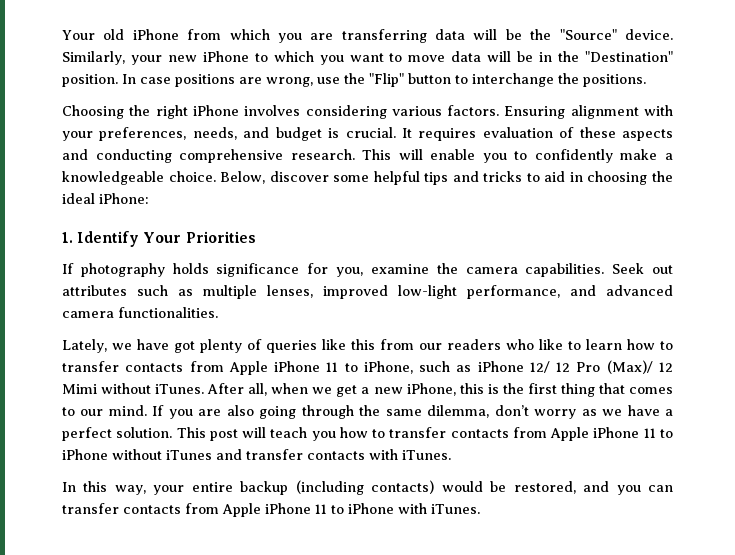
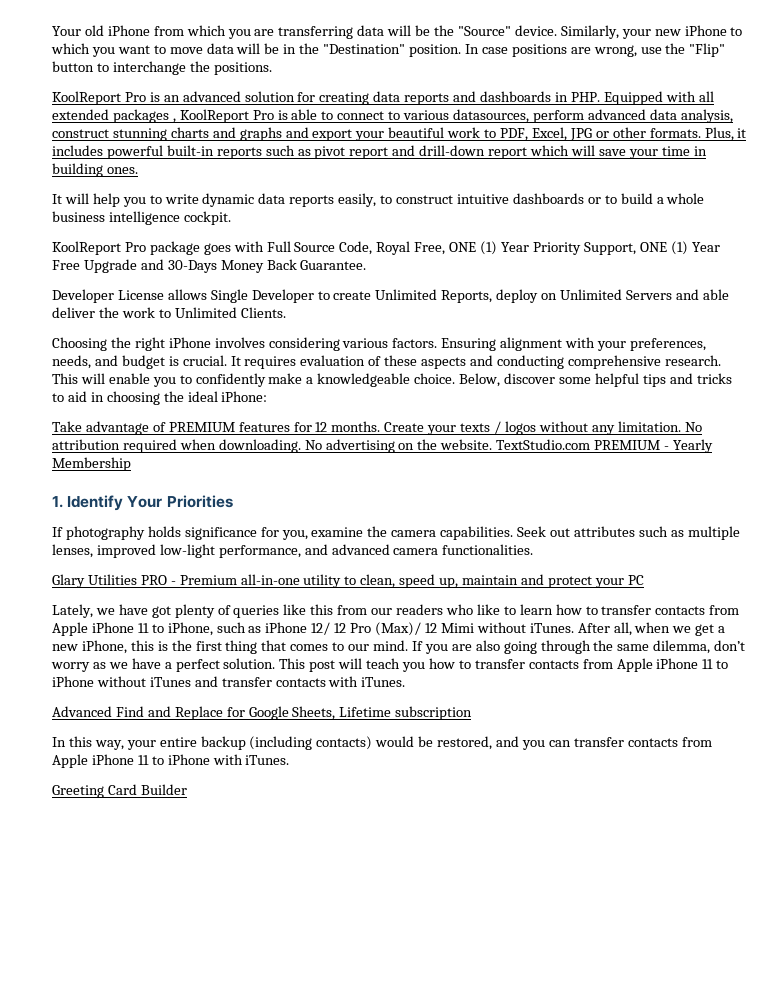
+ KoolReport Pro is an advanced solution for creating data reports and dashboards in PHP. Equipped with all extended packages , KoolReport Pro is able to connect to various datasources, perform advanced data analysis, construct stunning charts and graphs and export your beautiful work to PDF, Excel, JPG or other formats. Plus, it includes powerful built-in reports such as pivot report and drill-down report which will save your time in building ones.
+ It will help you to write dynamic data reports easily, to construct intuitive dashboards or to build a whole business intelligence cockpit.
+ KoolReport Pro package goes with Full Source Code, Royal Free, ONE (1) Year Priority Support, ONE (1) Year Free Upgrade and 30-Days Money Back Guarantee.
+ Developer License allows Single Developer to create Unlimited Reports, deploy on Unlimited Servers and able deliver the work to Unlimited Clients.
+ Take advantage of PREMIUM features for 12 months. Create your texts / logos without any limitation. No attribution required when downloading. No advertising on the website. TextStudio.com PREMIUM - Yearly Membership
+ Glary Utilities PRO - Premium all-in-one utility to clean, speed up, maintain and protect your PC
+ Advanced Find and Replace for Google Sheets, Lifetime subscription
+ Greeting Card Builder

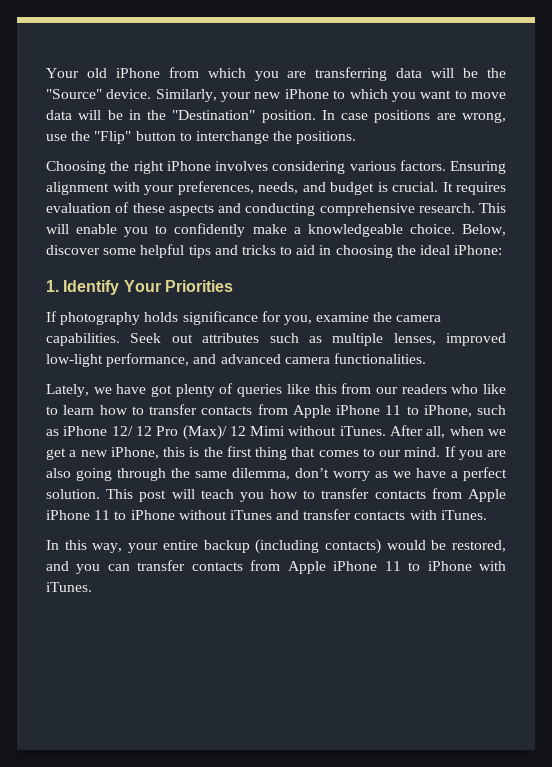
- KoolReport Pro is an advanced solution for creating data reports and dashboards in PHP. Equipped with all extended packages , KoolReport Pro is able to connect to various datasources, perform advanced data analysis, construct stunning charts and graphs and export your beautiful work to PDF, Excel, JPG or other formats. Plus, it includes powerful built-in reports such as pivot report and drill-down report which will save your time in building ones.
- It will help you to write dynamic data reports easily, to construct intuitive dashboards or to build a whole business intelligence cockpit.
- KoolReport Pro package goes with Full Source Code, Royal Free, ONE (1) Year Priority Support, ONE (1) Year Free Upgrade and 30-Days Money Back Guarantee.
- Developer License allows Single Developer to create Unlimited Reports, deploy on Unlimited Servers and able deliver the work to Unlimited Clients.
- Take advantage of PREMIUM features for 12 months. Create your texts / logos without any limitation. No attribution required when downloading. No advertising on the website. TextStudio.com PREMIUM - Yearly Membership
- Glary Utilities PRO - Premium all-in-one utility to clean, speed up, maintain and protect your PC
- Advanced Find and Replace for Google Sheets, Lifetime subscription
- Greeting Card Builder

